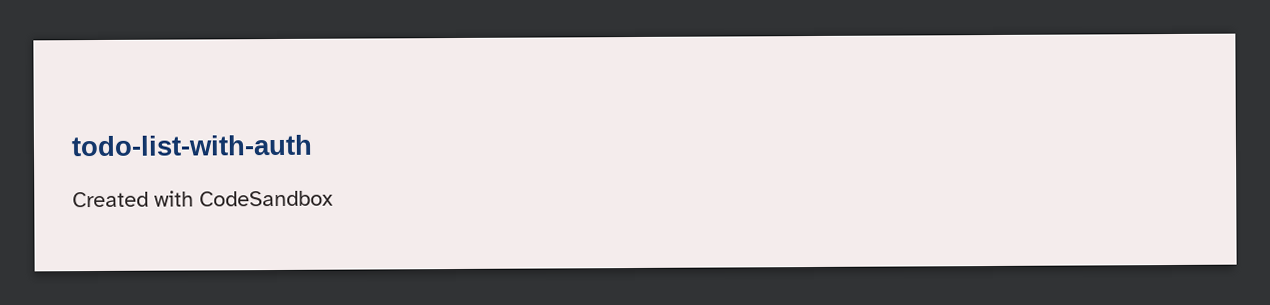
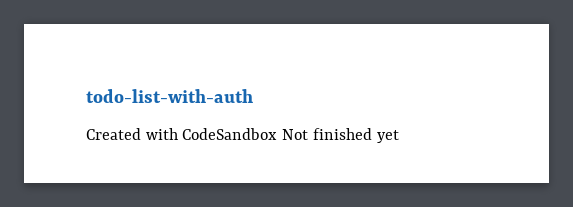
- Created with CodeSandbox
+ Created with CodeSandbox Not finished yet

